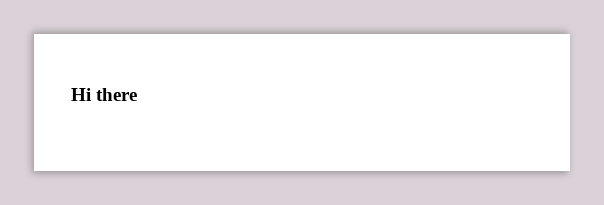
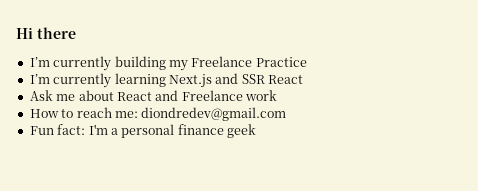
+ I’m currently building my Freelance Practice
+ I’m currently learning Next.js and SSR React
+ Ask me about React and Freelance work
+ How to reach me: diondredev@gmail.com
+ Fun fact: I'm a personal finance geek

